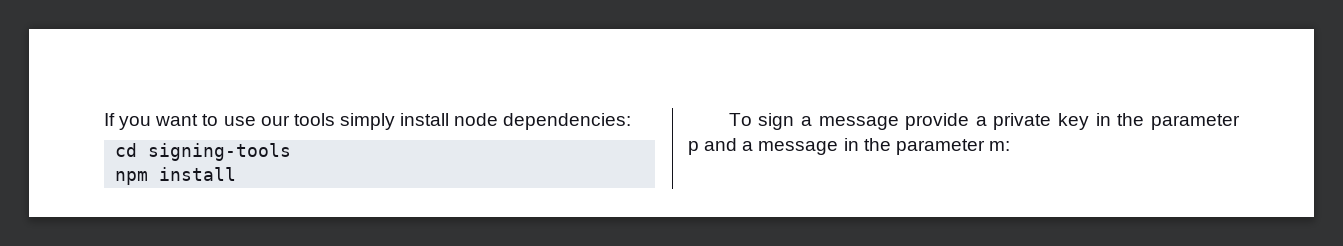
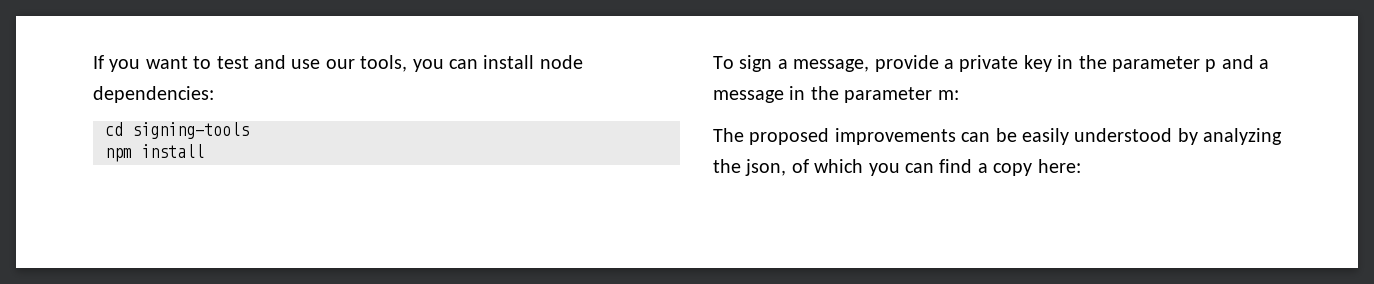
- If you want to use our tools simply install node dependencies:
+ If you want to test and use our tools, you can install node dependencies:
- To sign a message provide a private key in the parameter p and a message in the parameter m:
+ To sign a message, provide a private key in the parameter p and a message in the parameter m:
+ The proposed improvements can be easily understood by analyzing the json, of which you can find a copy here:

